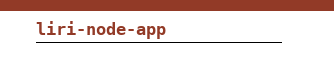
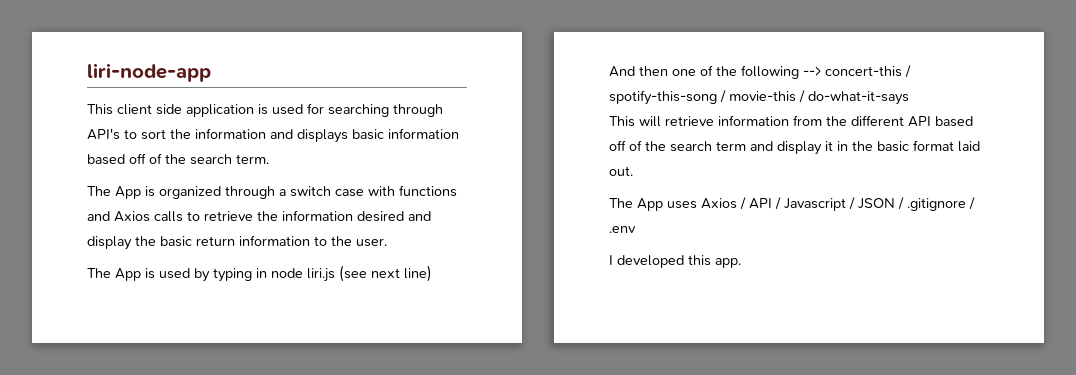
+ This client side application is used for searching through API's to sort the information and displays basic information based off of the search term.
+ The App is organized through a switch case with functions and Axios calls to retrieve the information desired and display the basic return information to the user.
+ The App is used by typing in node liri.js (see next line)
+ And then one of the following --> concert-this / spotify-this-song / movie-this / do-what-it-says
+ This will retrieve information from the different API based off of the search term and display it in the basic format laid out.
+ The App uses Axios / API / Javascript / JSON / .gitignore / .env
+ I developed this app.

